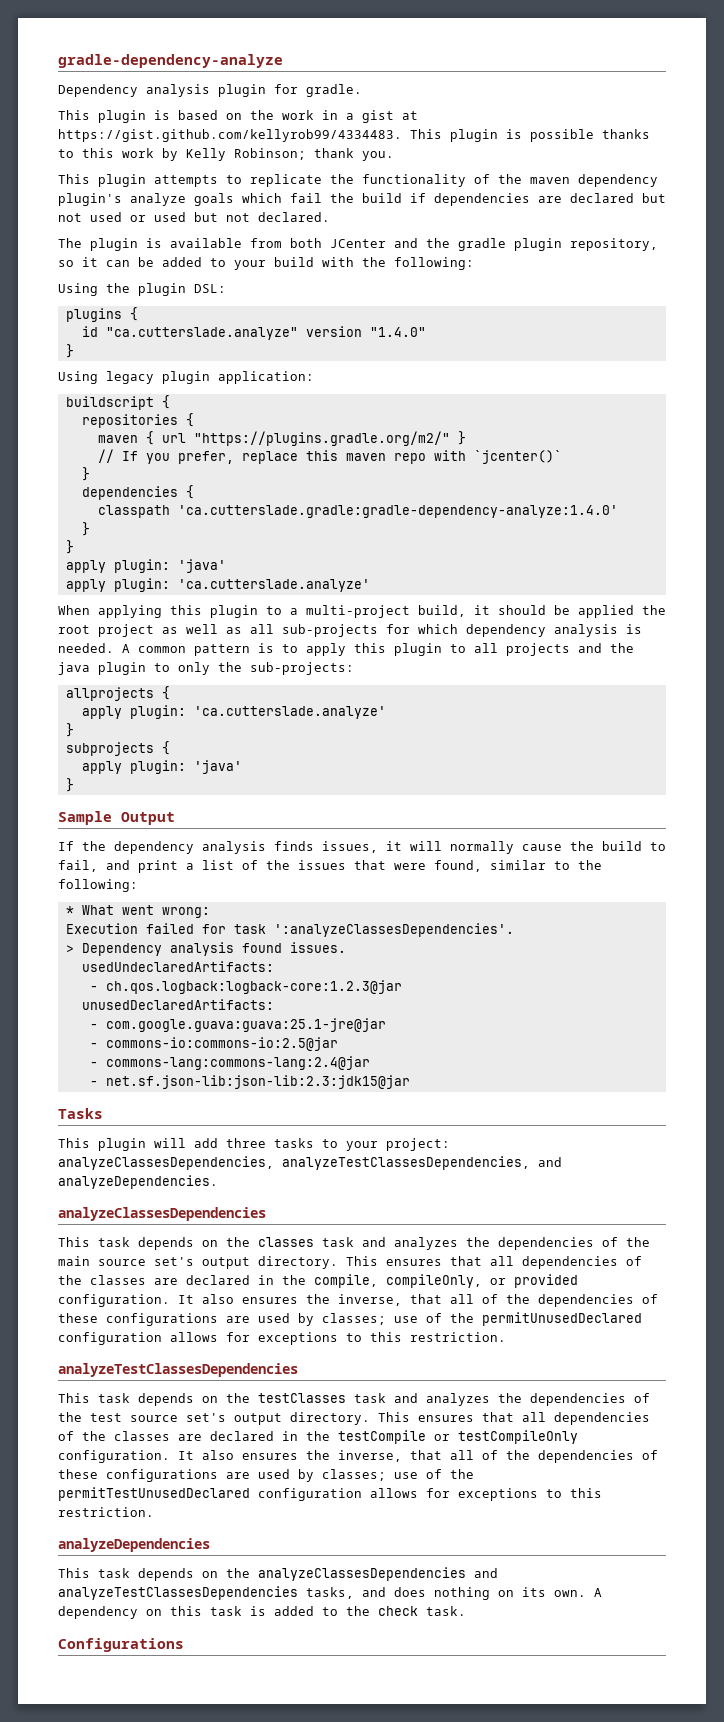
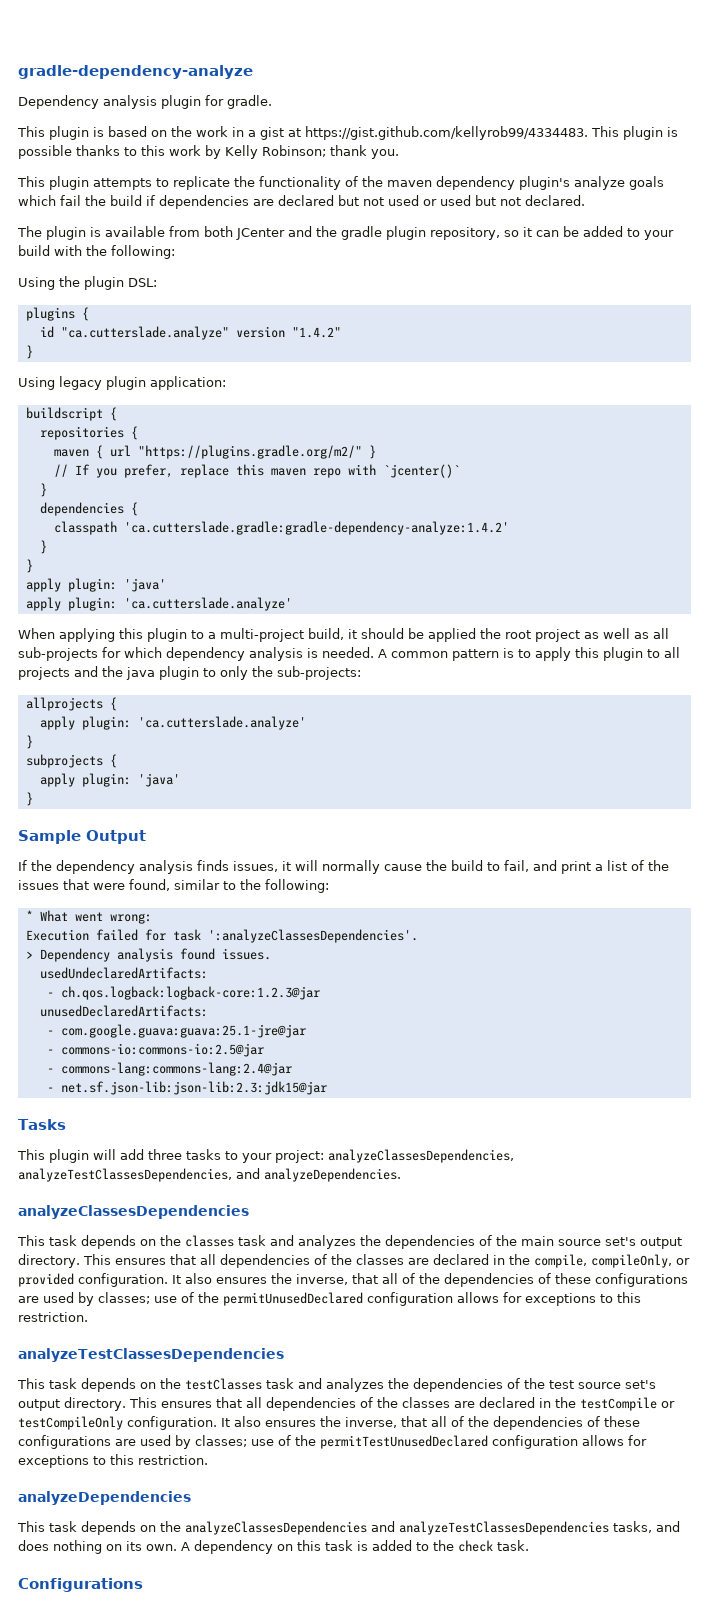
- id "ca.cutterslade.analyze" version "1.4.0"
+ id "ca.cutterslade.analyze" version "1.4.2"
- classpath 'ca.cutterslade.gradle:gradle-dependency-analyze:1.4.0'
+ classpath 'ca.cutterslade.gradle:gradle-dependency-analyze:1.4.2'

